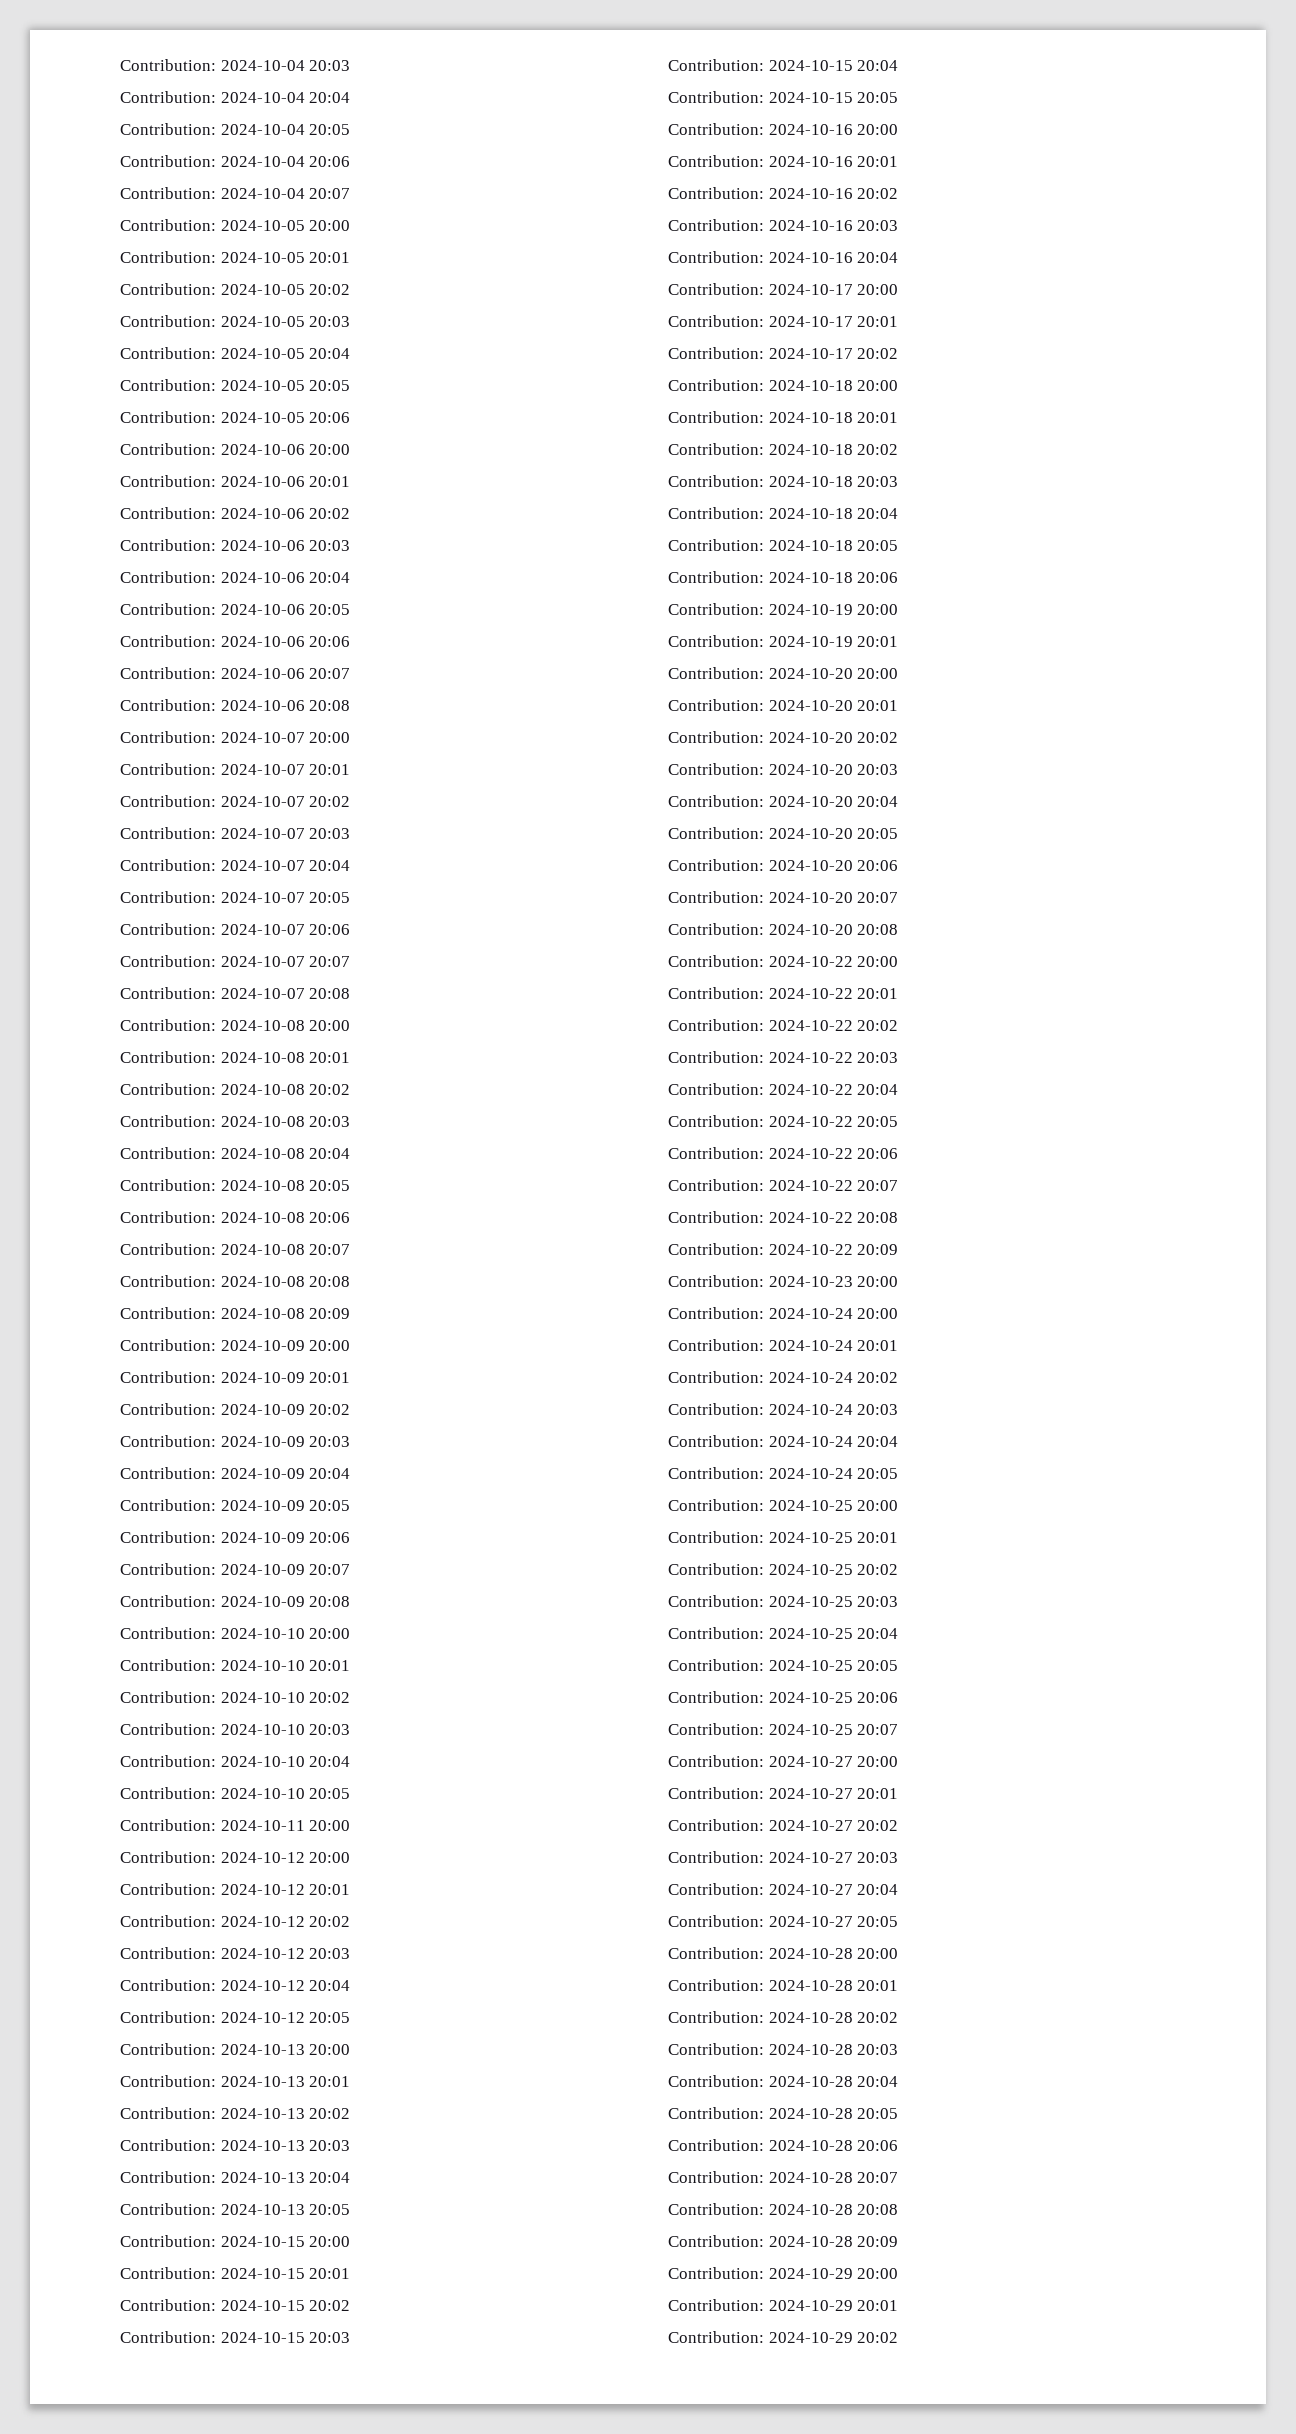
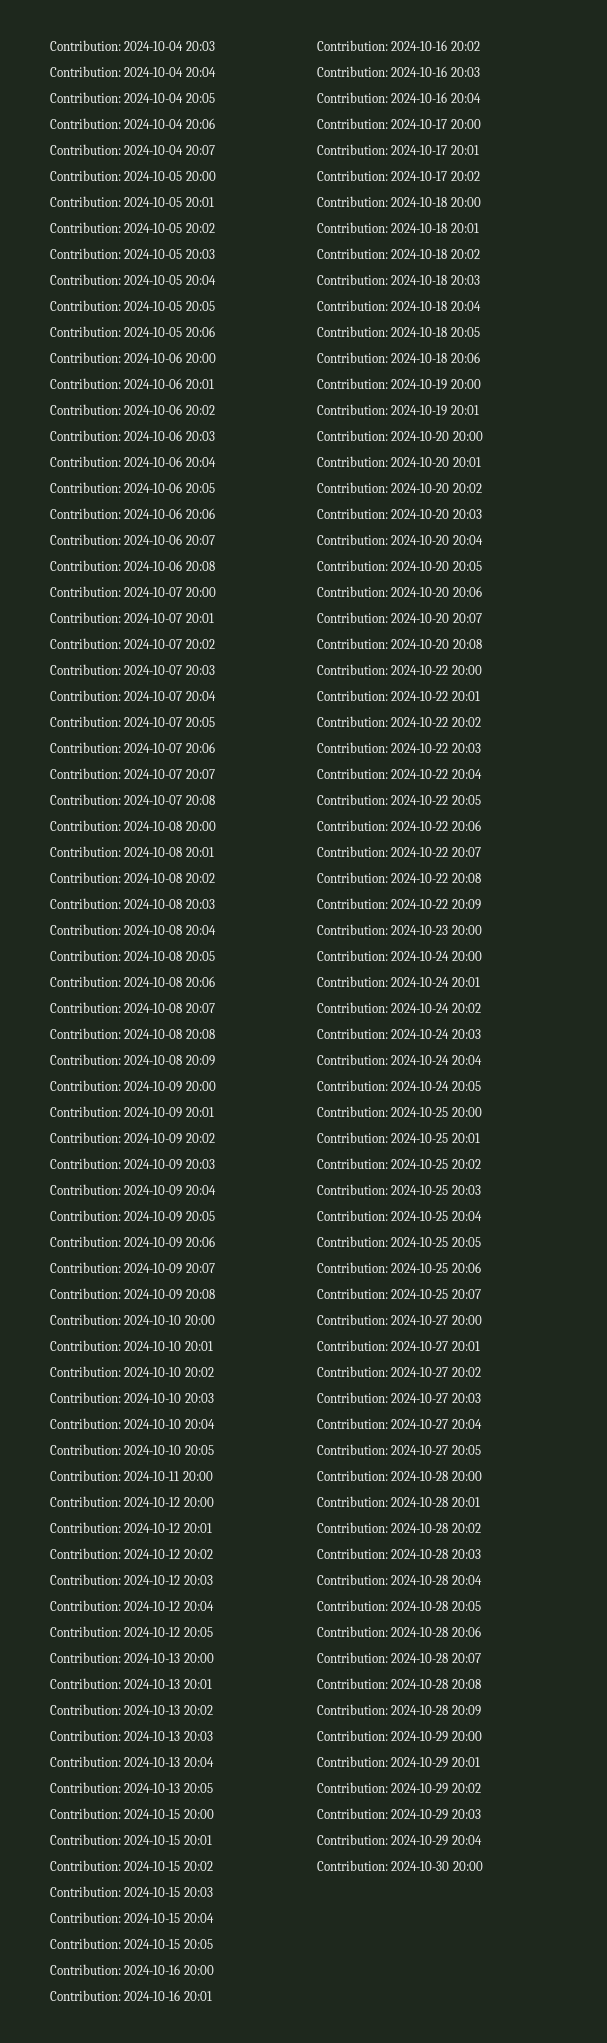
+ Contribution: 2024-10-29 20:03
+ Contribution: 2024-10-29 20:04
+ Contribution: 2024-10-30 20:00

